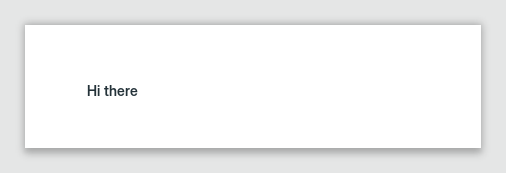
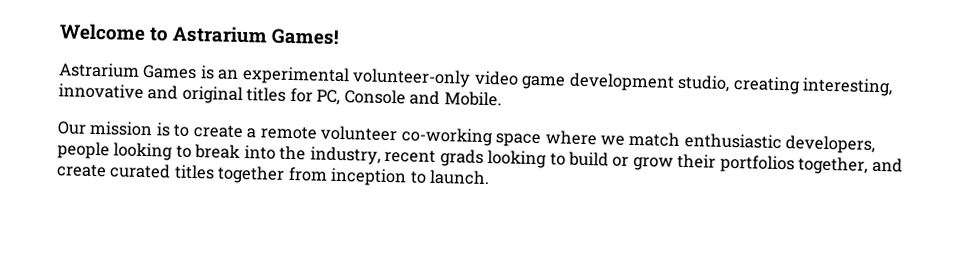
- Hi there
+ Welcome to Astrarium Games!
+ Astrarium Games is an experimental volunteer-only video game development studio, creating interesting, innovative and original titles for PC, Console and Mobile.
+ Our mission is to create a remote volunteer co-working space where we match enthusiastic developers, people looking to break into the industry, recent grads looking to build or grow their portfolios together, and create curated titles together from inception to launch.

